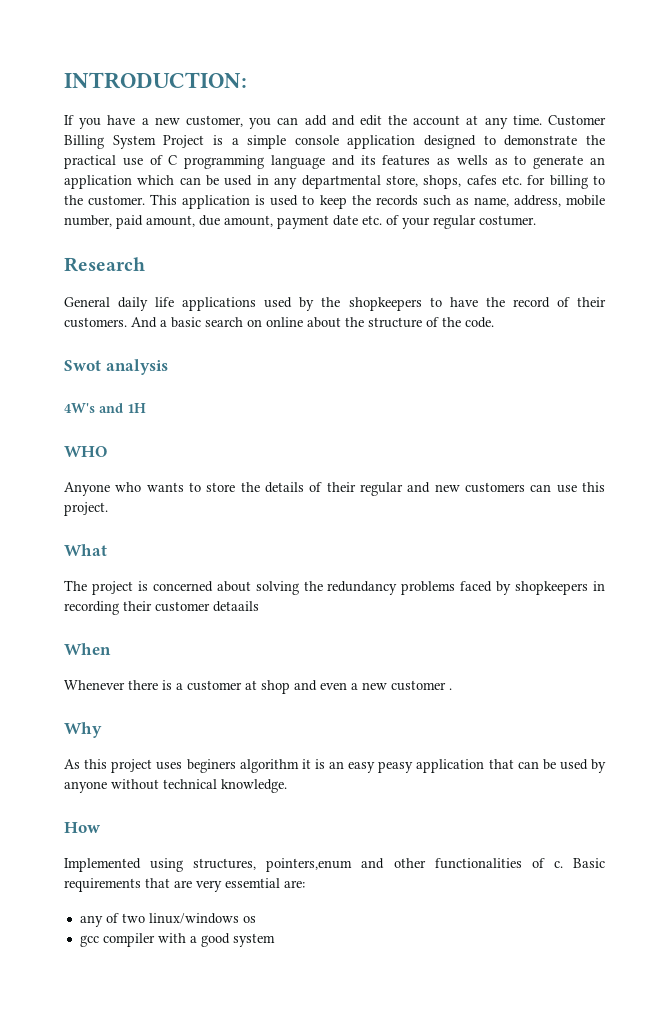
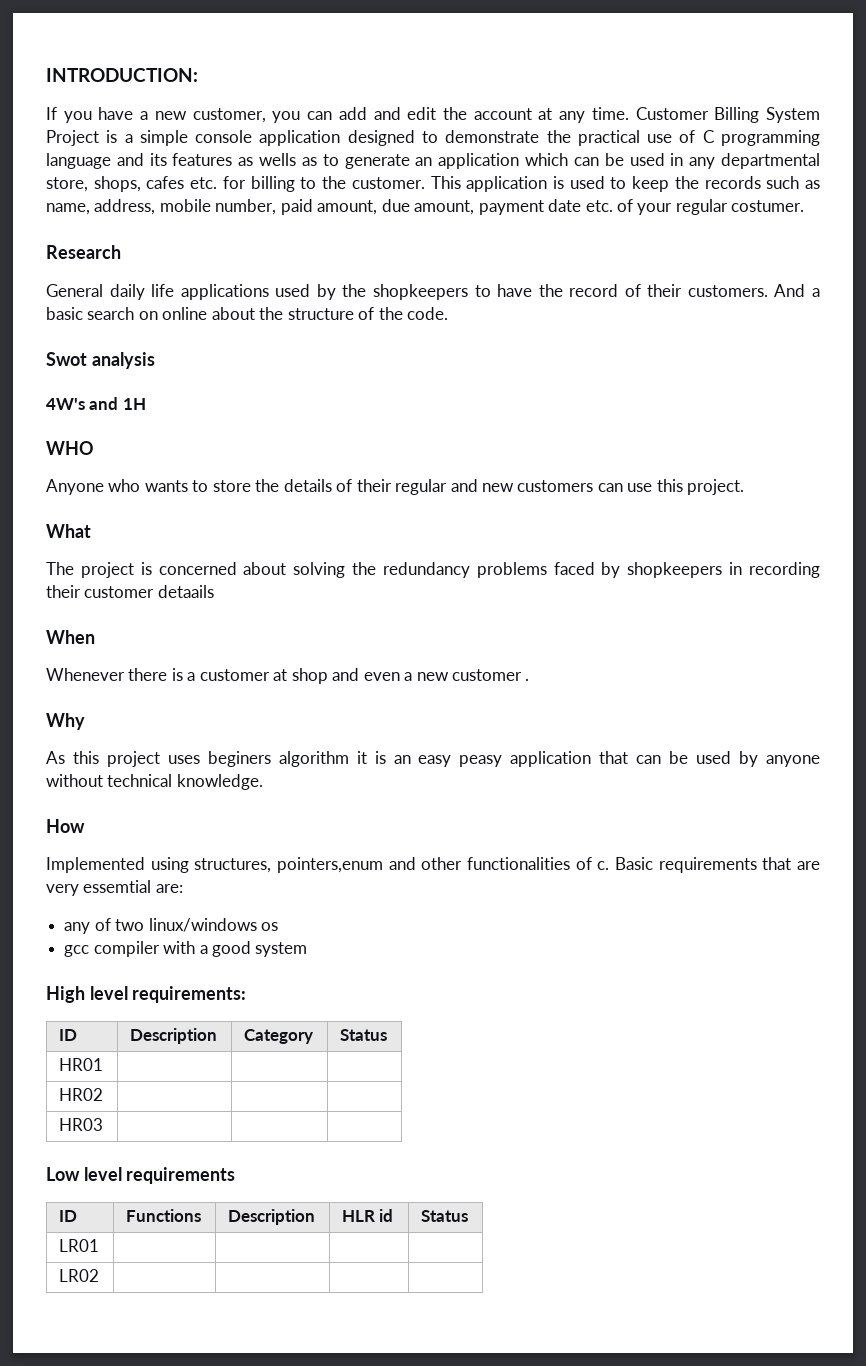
+ High level requirements:
+ ID | Description | Category | Status
+ HR01 | | |
+ HR02 | | |
+ HR03 | | |
+ Low level requirements
+ ID | Functions | Description | HLR id | Status
+ LR01 | | | |
+ LR02 | | | |

